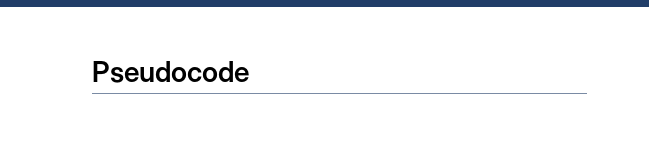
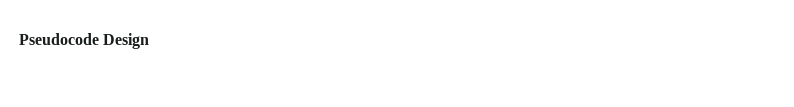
- Pseudocode
+ Pseudocode Design

